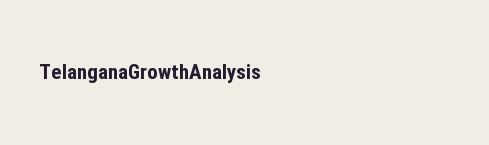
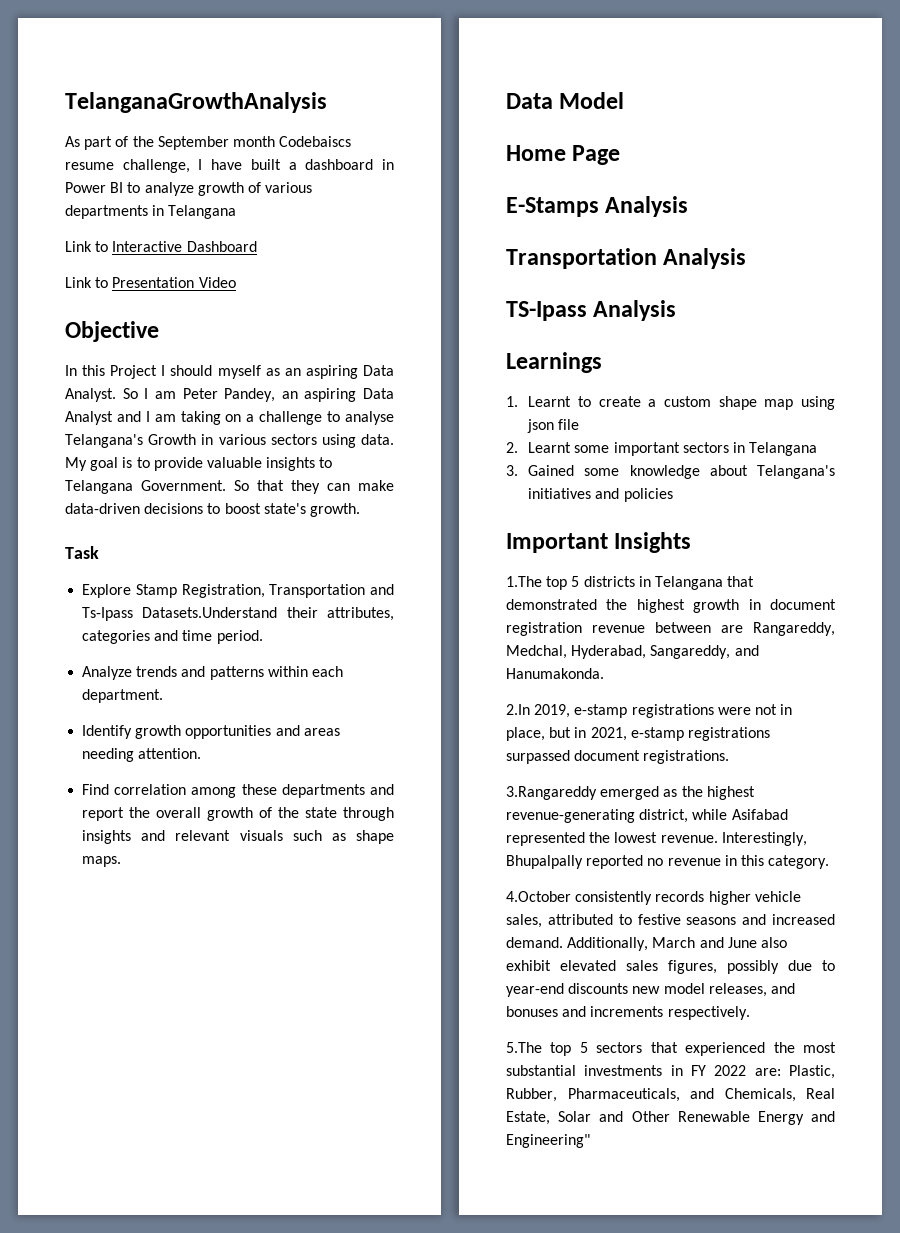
+ As part of the September month Codebaiscs resume challenge, I have built a dashboard in Power BI to analyze growth of various departments in Telangana
+ Link to Interactive Dashboard
+ Link to Presentation Video
+ Objective
+ In this Project I should myself as an aspiring Data Analyst. So I am Peter Pandey, an aspiring Data Analyst and I am taking on a challenge to analyse Telangana's Growth in various sectors using data. My goal is to provide valuable insights to Telangana Government. So that they can make data-driven decisions to boost state's growth.
+ Task
+ Explore Stamp Registration, Transportation and Ts-Ipass Datasets.Understand their attributes, categories and time period.
+ Analyze trends and patterns within each department.
+ Identify growth opportunities and areas needing attention.
+ Find correlation among these departments and report the overall growth of the state through insights and relevant visuals such as shape maps.
+ Data Model
+ Home Page
+ E-Stamps Analysis
+ Transportation Analysis
+ TS-Ipass Analysis
+ Learnings
+ 1. Learnt to create a custom shape map using json file
+ 2. Learnt some important sectors in Telangana
+ 3. Gained some knowledge about Telangana's initiatives and policies
+ Important Insights
+ 1.The top 5 districts in Telangana that demonstrated the highest growth in document registration revenue between are Rangareddy, Medchal, Hyderabad, Sangareddy, and Hanumakonda.
+ 2.In 2019, e-stamp registrations were not in place, but in 2021, e-stamp registrations surpassed document registrations.
+ 3.Rangareddy emerged as the highest revenue-generating district, while Asifabad represented the lowest revenue. Interestingly, Bhupalpally reported no revenue in this category.
+ 4.October consistently records higher vehicle sales, attributed to festive seasons and increased demand. Additionally, March and June also exhibit elevated sales figures, possibly due to year-end discounts new model releases, and bonuses and increments respectively.
+ 5.The top 5 sectors that experienced the most substantial investments in FY 2022 are: Plastic, Rubber, Pharmaceuticals, and Chemicals, Real Estate, Solar and Other Renewable Energy and Engineering"

